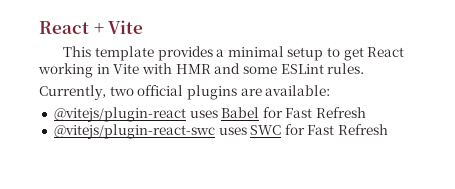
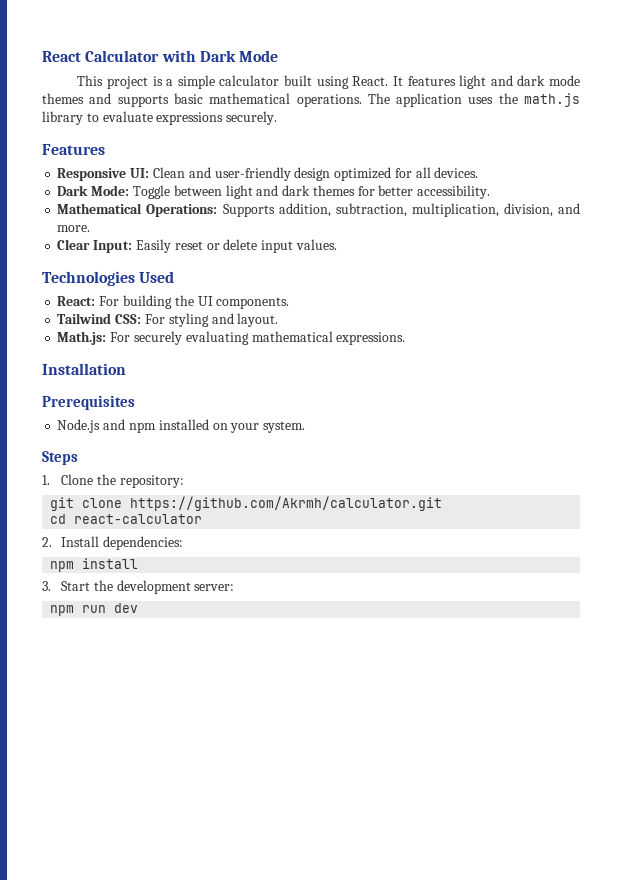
- React + Vite
- This template provides a minimal setup to get React working in Vite with HMR and some ESLint rules.
- Currently, two official plugins are available:
- @vitejs/plugin-react uses Babel for Fast Refresh
- @vitejs/plugin-react-swc uses SWC for Fast Refresh
+ React Calculator with Dark Mode
+ This project is a simple calculator built using React. It features light and dark mode themes and supports basic mathematical operations. The application uses the math.js library to evaluate expressions securely.
+ Features
+ Responsive UI: Clean and user-friendly design optimized for all devices.
+ Dark Mode: Toggle between light and dark themes for better accessibility.
+ Mathematical Operations: Supports addition, subtraction, multiplication, division, and more.
+ Clear Input: Easily reset or delete input values.
+ Technologies Used
+ React: For building the UI components.
+ Tailwind CSS: For styling and layout.
+ Math.js: For securely evaluating mathematical expressions.
+ Installation
+ Prerequisites
+ Node.js and npm installed on your system.
+ Steps
+ 1. Clone the repository:
+ git clone https://github.com/Akrmh/calculator.git
+ cd react-calculator
+ 2. Install dependencies:
+ npm install
+ 3. Start the development server:
+ npm run dev

